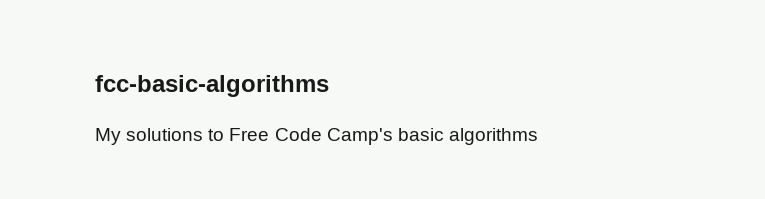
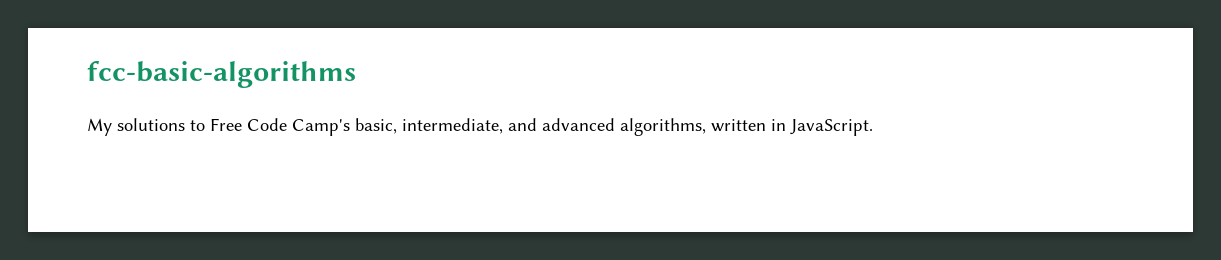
- My solutions to Free Code Camp's basic algorithms
+ My solutions to Free Code Camp's basic, intermediate, and advanced algorithms, written in JavaScript.

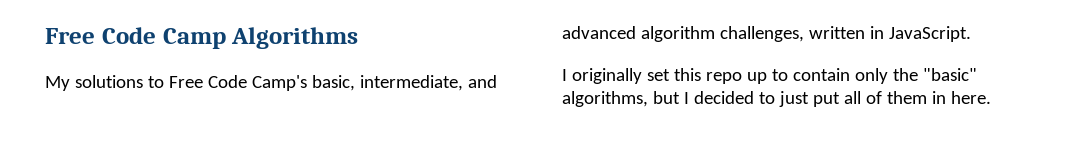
- fcc-basic-algorithms
+ Free Code Camp Algorithms
- My solutions to Free Code Camp's basic, intermediate, and advanced algorithms, written in JavaScript.
+ My solutions to Free Code Camp's basic, intermediate, and advanced algorithm challenges, written in JavaScript.
+ I originally set this repo up to contain only the "basic" algorithms, but I decided to just put all of them in here.

